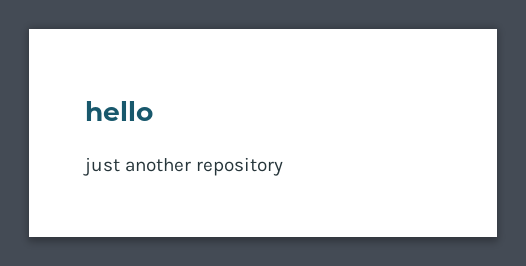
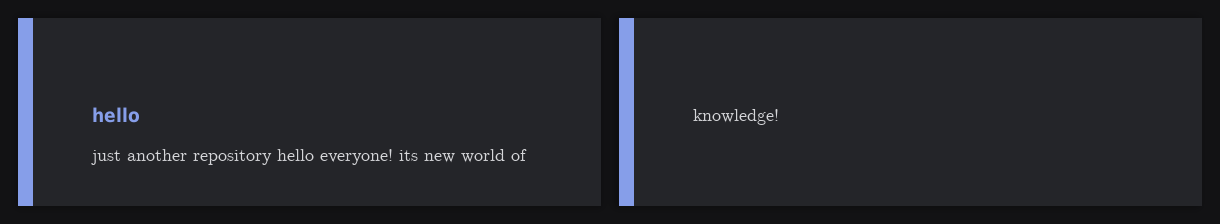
- just another repository
+ just another repository hello everyone! its new world of knowledge!

